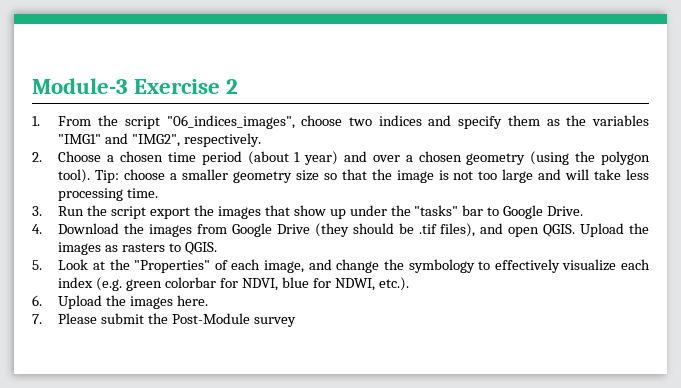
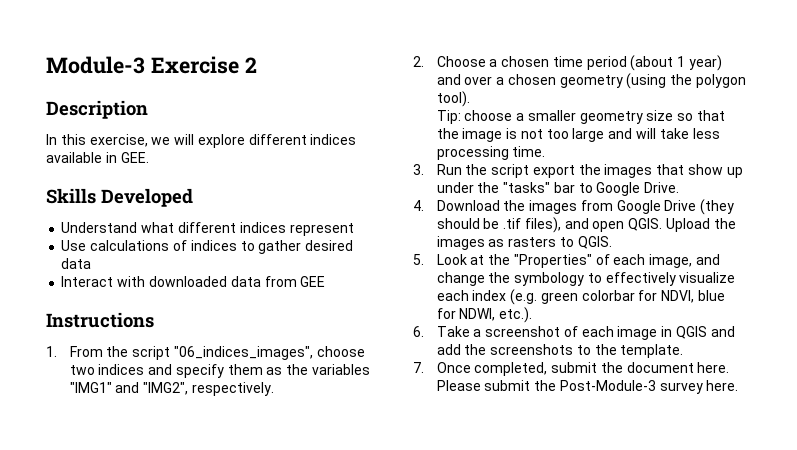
+ Description
+ In this exercise, we will explore different indices available in GEE.
+ Skills Developed
+ Understand what different indices represent
+ Use calculations of indices to gather desired data
+ Interact with downloaded data from GEE
+ Instructions
- 2. Choose a chosen time period (about 1 year) and over a chosen geometry (using the polygon tool). Tip: choose a smaller geometry size so that the image is not too large and will take less processing time.
+ 2. Choose a chosen time period (about 1 year) and over a chosen geometry (using the polygon tool).
+ Tip: choose a smaller geometry size so that the image is not too large and will take less processing time.
- 6. Upload the images here.
- 7. Please submit the Post-Module survey
+ 6. Take a screenshot of each image in QGIS and add the screenshots to the template.
+ 7. Once completed, submit the document here. Please submit the Post-Module-3 survey here.

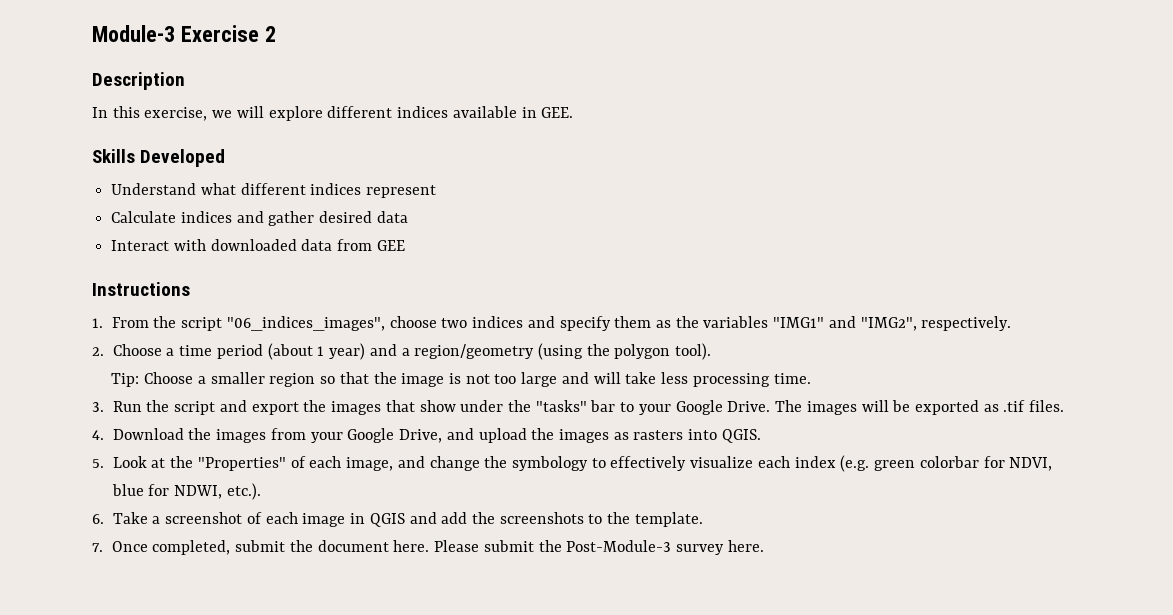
- Use calculations of indices to gather desired data
+ Calculate indices and gather desired data
- 2. Choose a chosen time period (about 1 year) and over a chosen geometry (using the polygon tool).
+ 2. Choose a time period (about 1 year) and a region/geometry (using the polygon tool).
- Tip: choose a smaller geometry size so that the image is not too large and will take less processing time.
+ Tip: Choose a smaller region so that the image is not too large and will take less processing time.
- 3. Run the script export the images that show up under the "tasks" bar to Google Drive.
+ 3. Run the script and export the images that show under the "tasks" bar to your Google Drive. The images will be exported as .tif files.
- 4. Download the images from Google Drive (they should be .tif files), and open QGIS. Upload the images as rasters to QGIS.
+ 4. Download the images from your Google Drive, and upload the images as rasters into QGIS.

